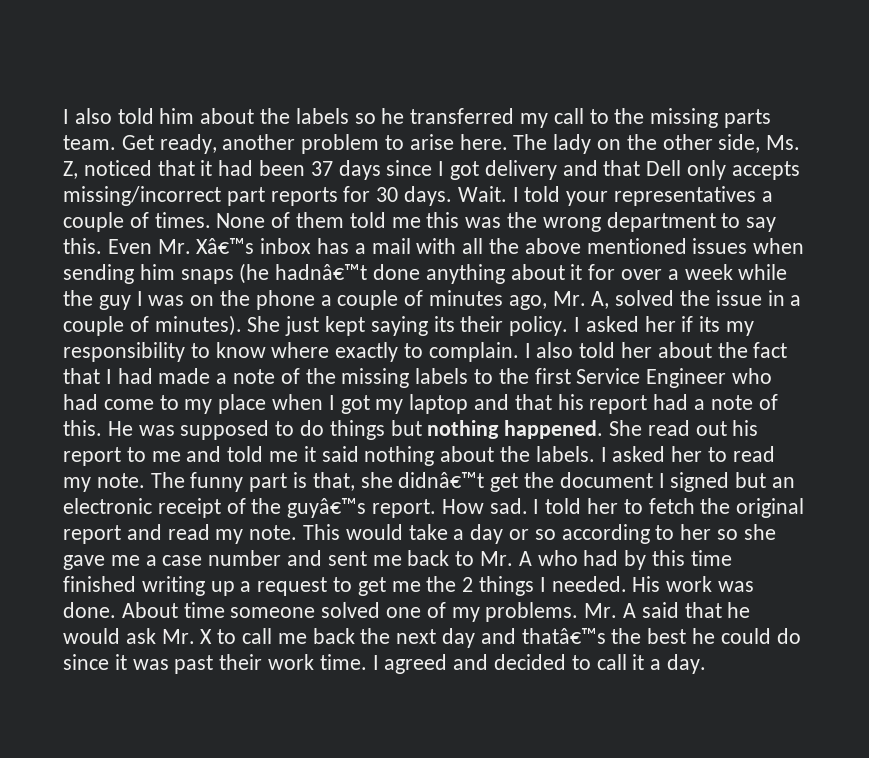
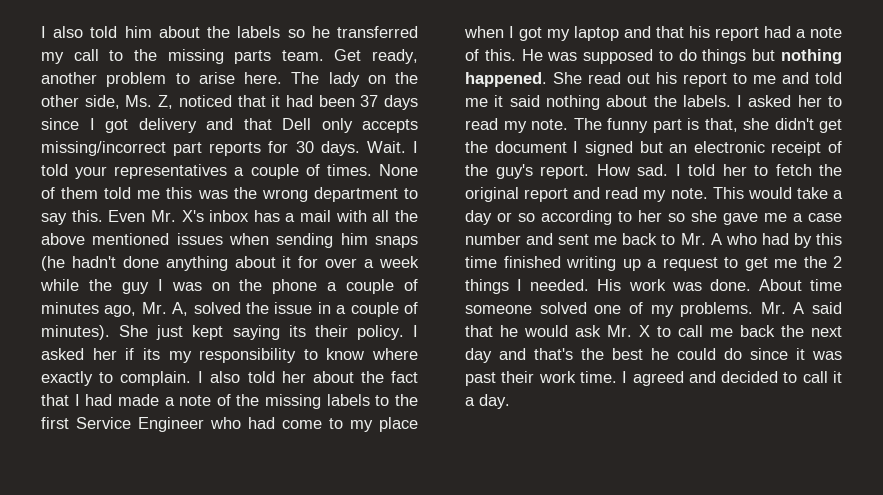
- Even Mr. Xâ€™s inbox has a mail with all the above mentioned issues when sending him snaps (he hadnâ€™t done anything about it for over a week while the guy I was on the phone a couple of minutes ago, Mr. A, solved the issue in a couple of minutes).
+ Even Mr. X's inbox has a mail with all the above mentioned issues when sending him snaps (he hadn't done anything about it for over a week while the guy I was on the phone a couple of minutes ago, Mr. A, solved the issue in a couple of minutes).
- The funny part is that, she didnâ€™t get the document I signed but an electronic receipt of the guyâ€™s report.
+ The funny part is that, she didn't get the document I signed but an electronic receipt of the guy's report.
- Mr. A said that he would ask Mr. X to call me back the next day and thatâ€™s the best he could do since it was past their work time.
+ Mr. A said that he would ask Mr. X to call me back the next day and that's the best he could do since it was past their work time.

